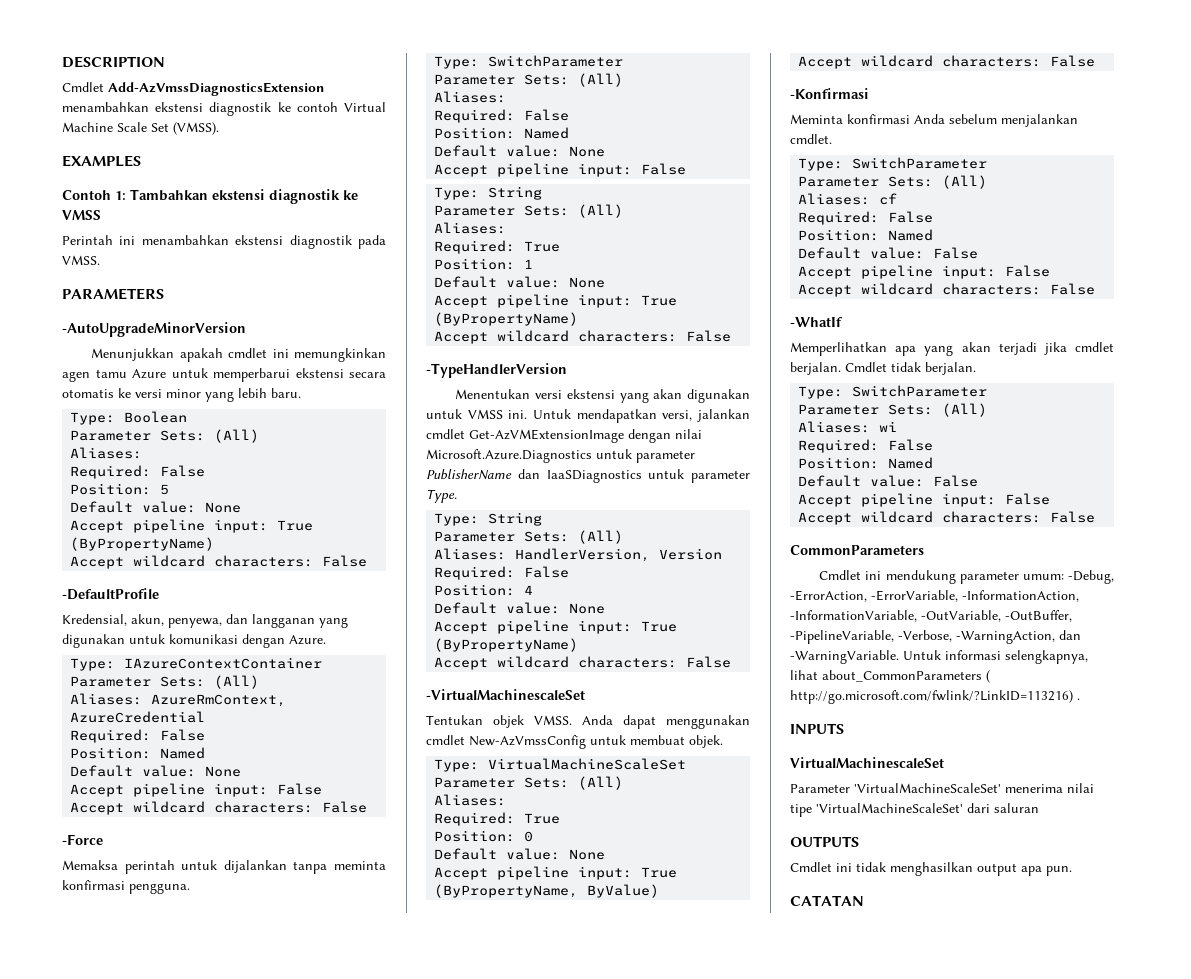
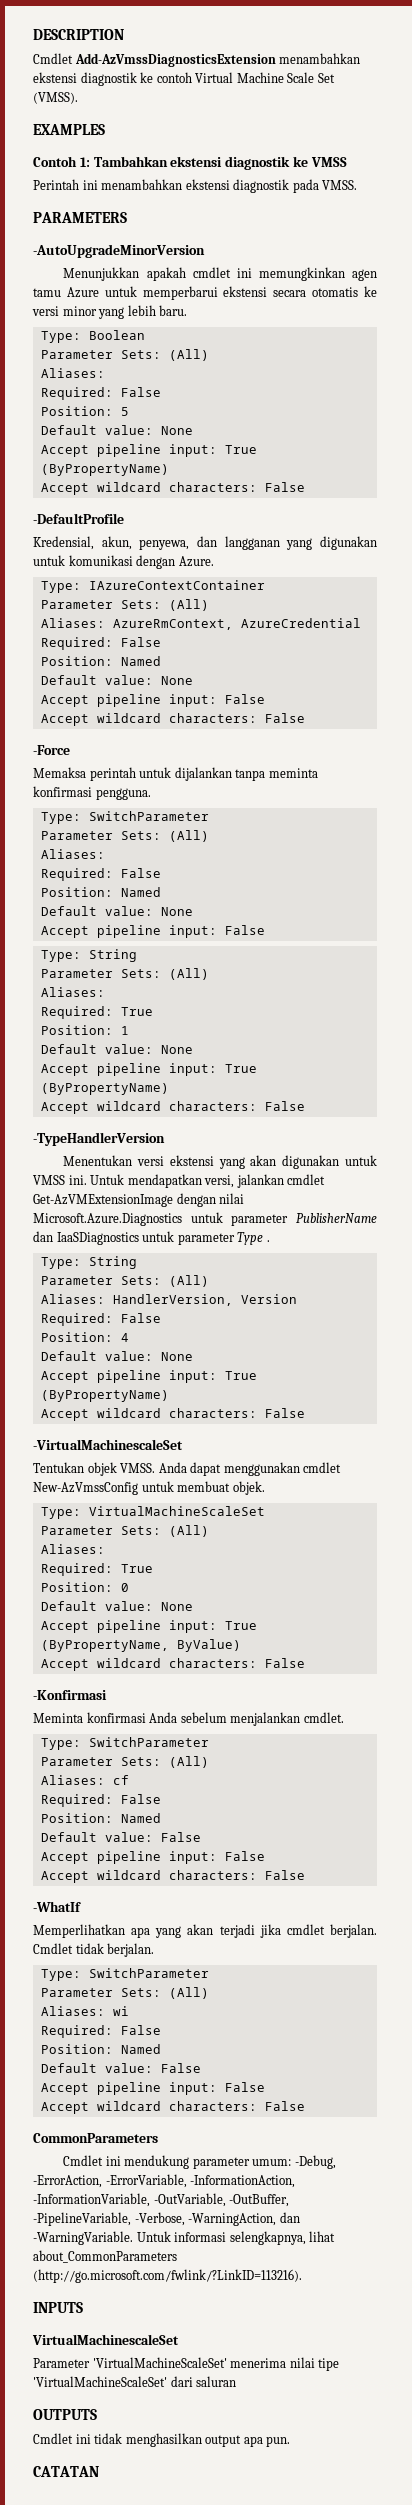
- Untuk mendapatkan versi, jalankan cmdlet Get-AzVMExtensionImage dengan nilai Microsoft.Azure.Diagnostics untuk parameter PublisherName dan IaaSDiagnostics untuk parameter Type.
+ Untuk mendapatkan versi, jalankan cmdlet Get-AzVMExtensionImage dengan nilai Microsoft.Azure.Diagnostics untuk parameter PublisherName dan IaaSDiagnostics untuk parameter Type .
- Untuk informasi selengkapnya, lihat about_CommonParameters ( http://go.microsoft.com/fwlink/?LinkID=113216) .
+ Untuk informasi selengkapnya, lihat about_CommonParameters (http://go.microsoft.com/fwlink/?LinkID=113216).

